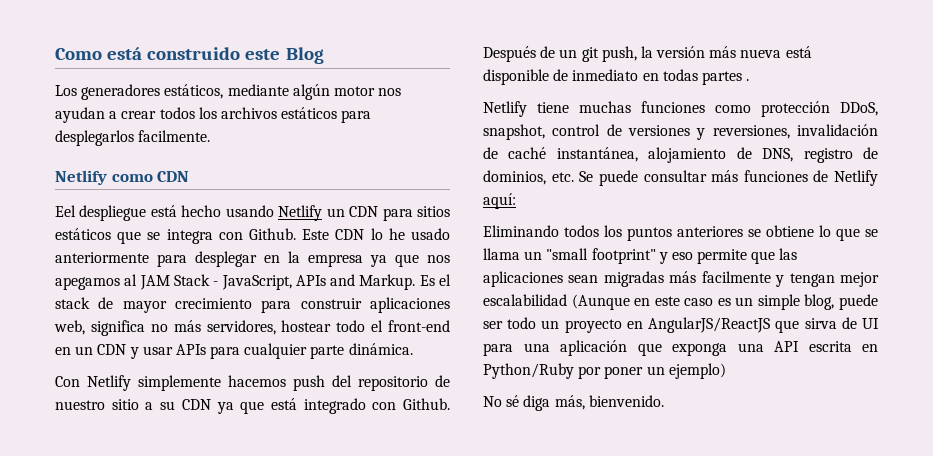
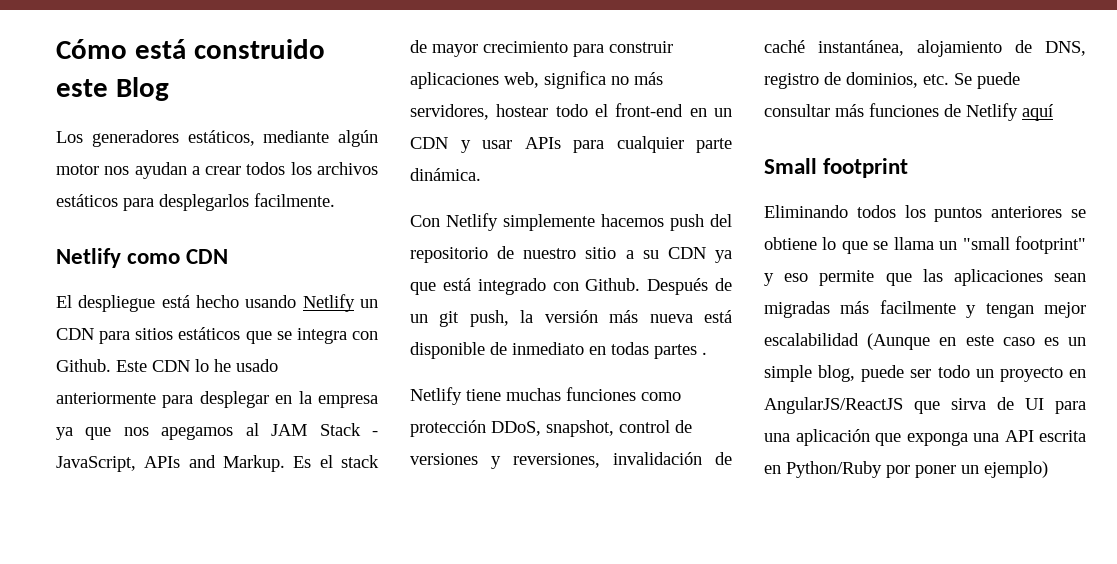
- Como está construido este Blog
+ Cómo está construido este Blog
- Eel despliegue está hecho usando Netlify un CDN para sitios estáticos que se integra con Github.
+ El despliegue está hecho usando Netlify un CDN para sitios estáticos que se integra con Github.
- Netlify tiene muchas funciones como protección DDoS, snapshot, control de versiones y reversiones, invalidación de caché instantánea, alojamiento de DNS, registro de dominios, etc. Se puede consultar más funciones de Netlify aquí:
+ Netlify tiene muchas funciones como protección DDoS, snapshot, control de versiones y reversiones, invalidación de caché instantánea, alojamiento de DNS, registro de dominios, etc. Se puede consultar más funciones de Netlify aquí
+ Small footprint
- No sé diga más, bienvenido.

